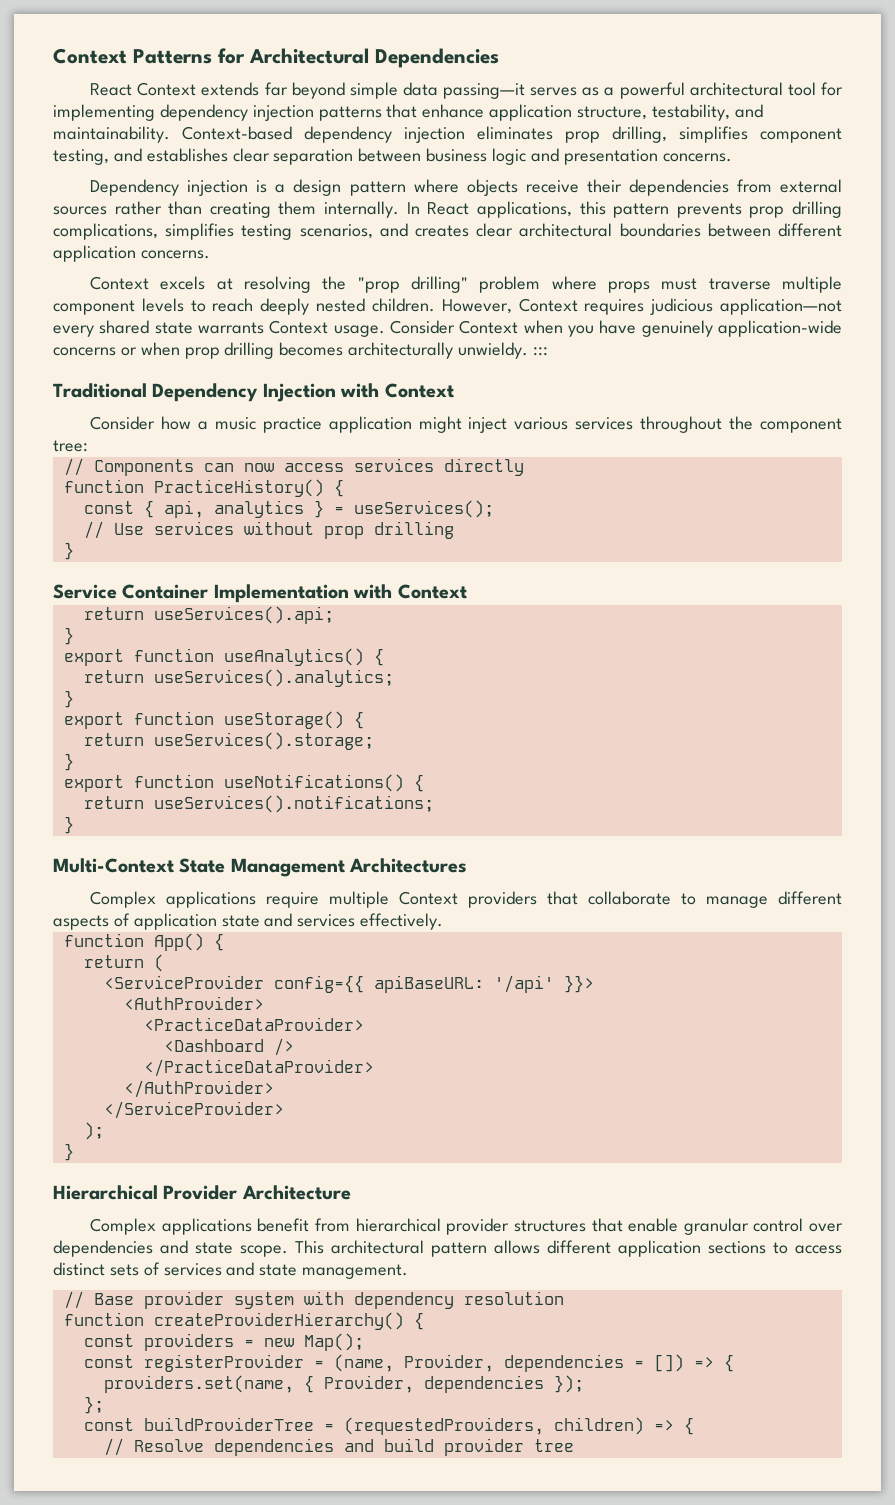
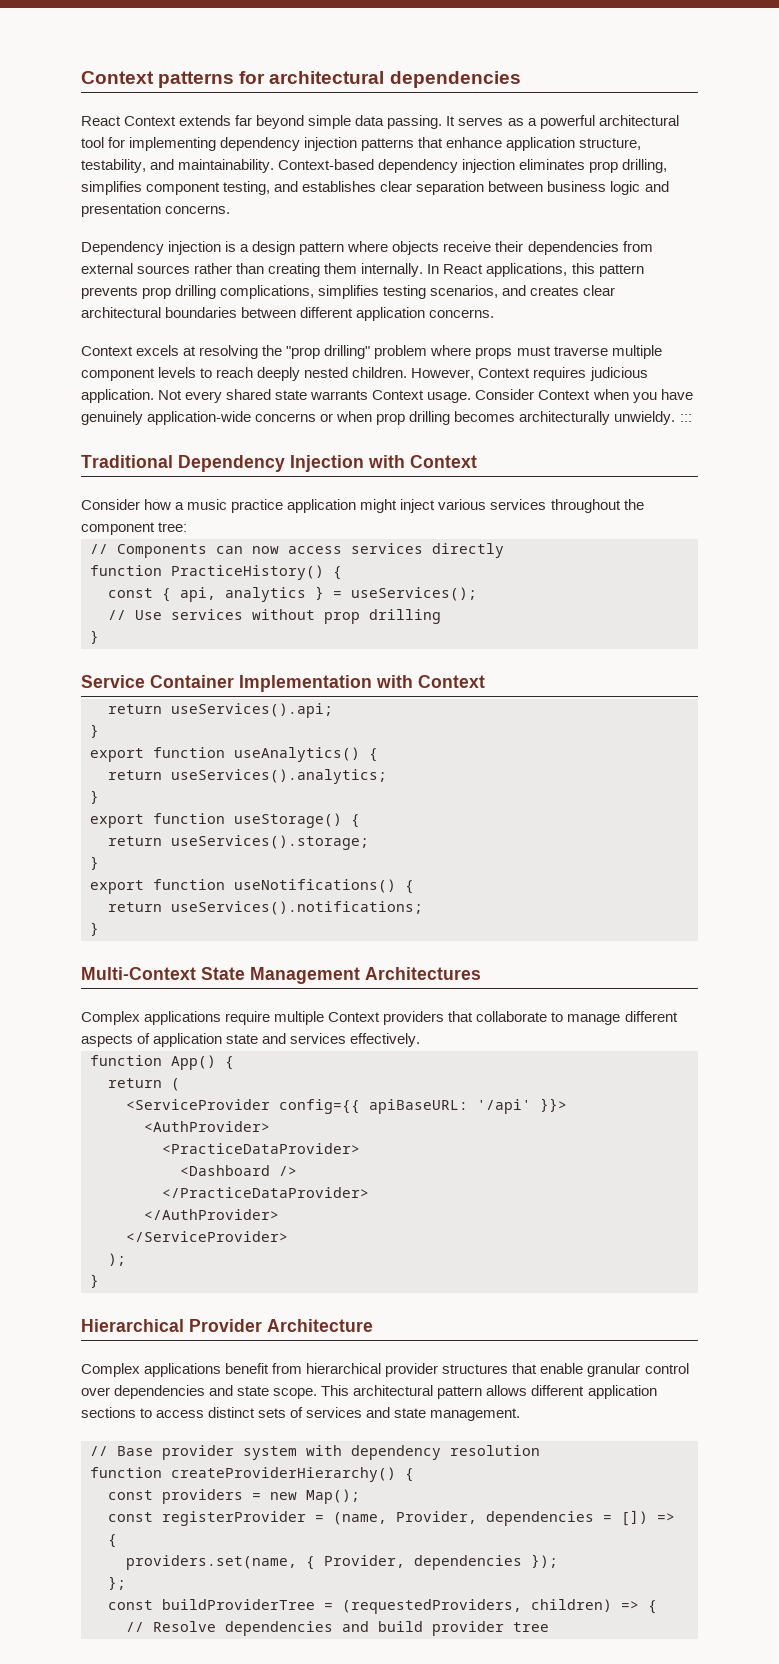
- Context Patterns for Architectural Dependencies
+ Context patterns for architectural dependencies
- React Context extends far beyond simple data passing—it serves as a powerful architectural tool for implementing dependency injection patterns that enhance application structure, testability, and maintainability.
+ React Context extends far beyond simple data passing. It serves as a powerful architectural tool for implementing dependency injection patterns that enhance application structure, testability, and maintainability.
- However, Context requires judicious application—not every shared state warrants Context usage.
+ However, Context requires judicious application. Not every shared state warrants Context usage.

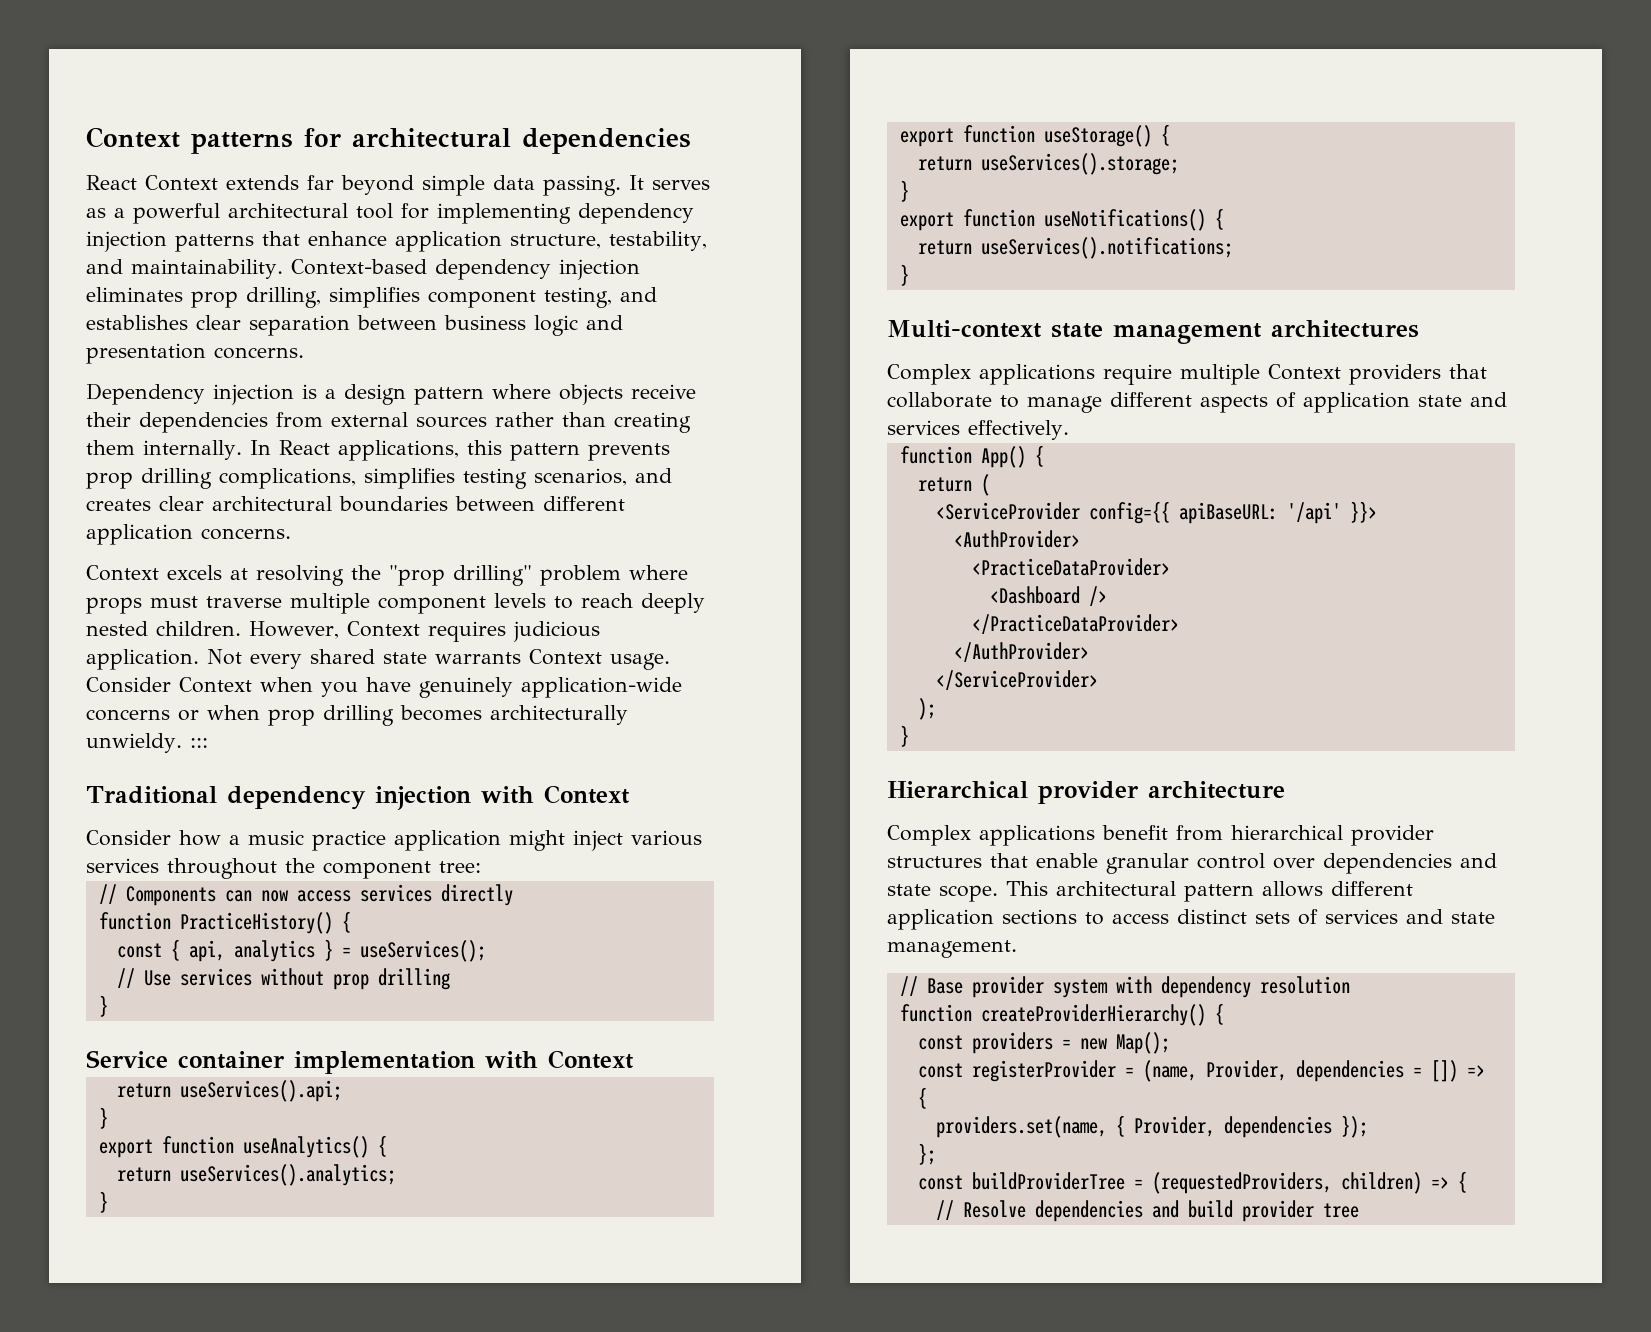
- Traditional Dependency Injection with Context
+ Traditional dependency injection with Context
- Service Container Implementation with Context
+ Service container implementation with Context
- Multi-Context State Management Architectures
+ Multi-context state management architectures
- Hierarchical Provider Architecture
+ Hierarchical provider architecture

